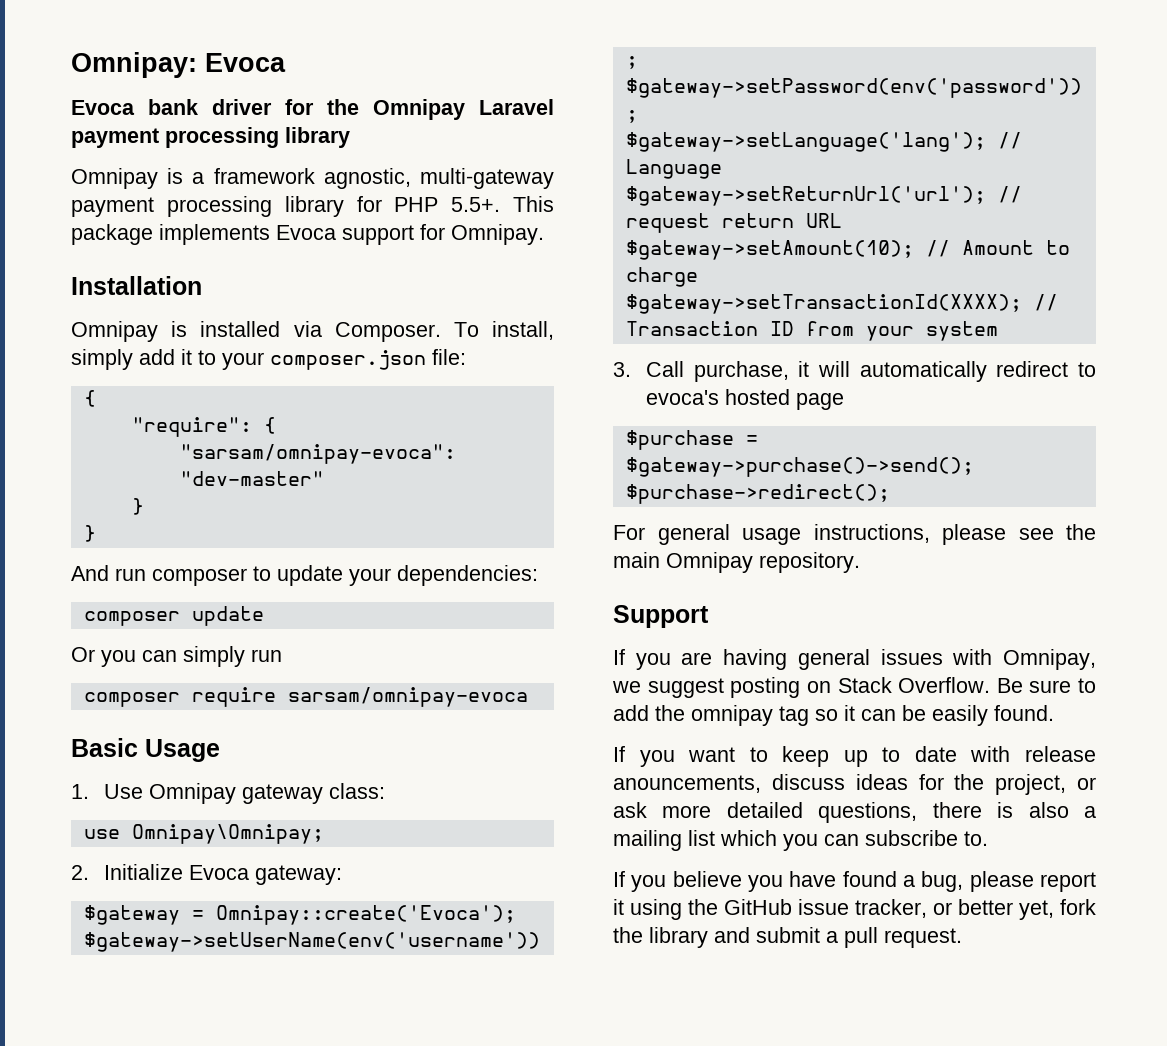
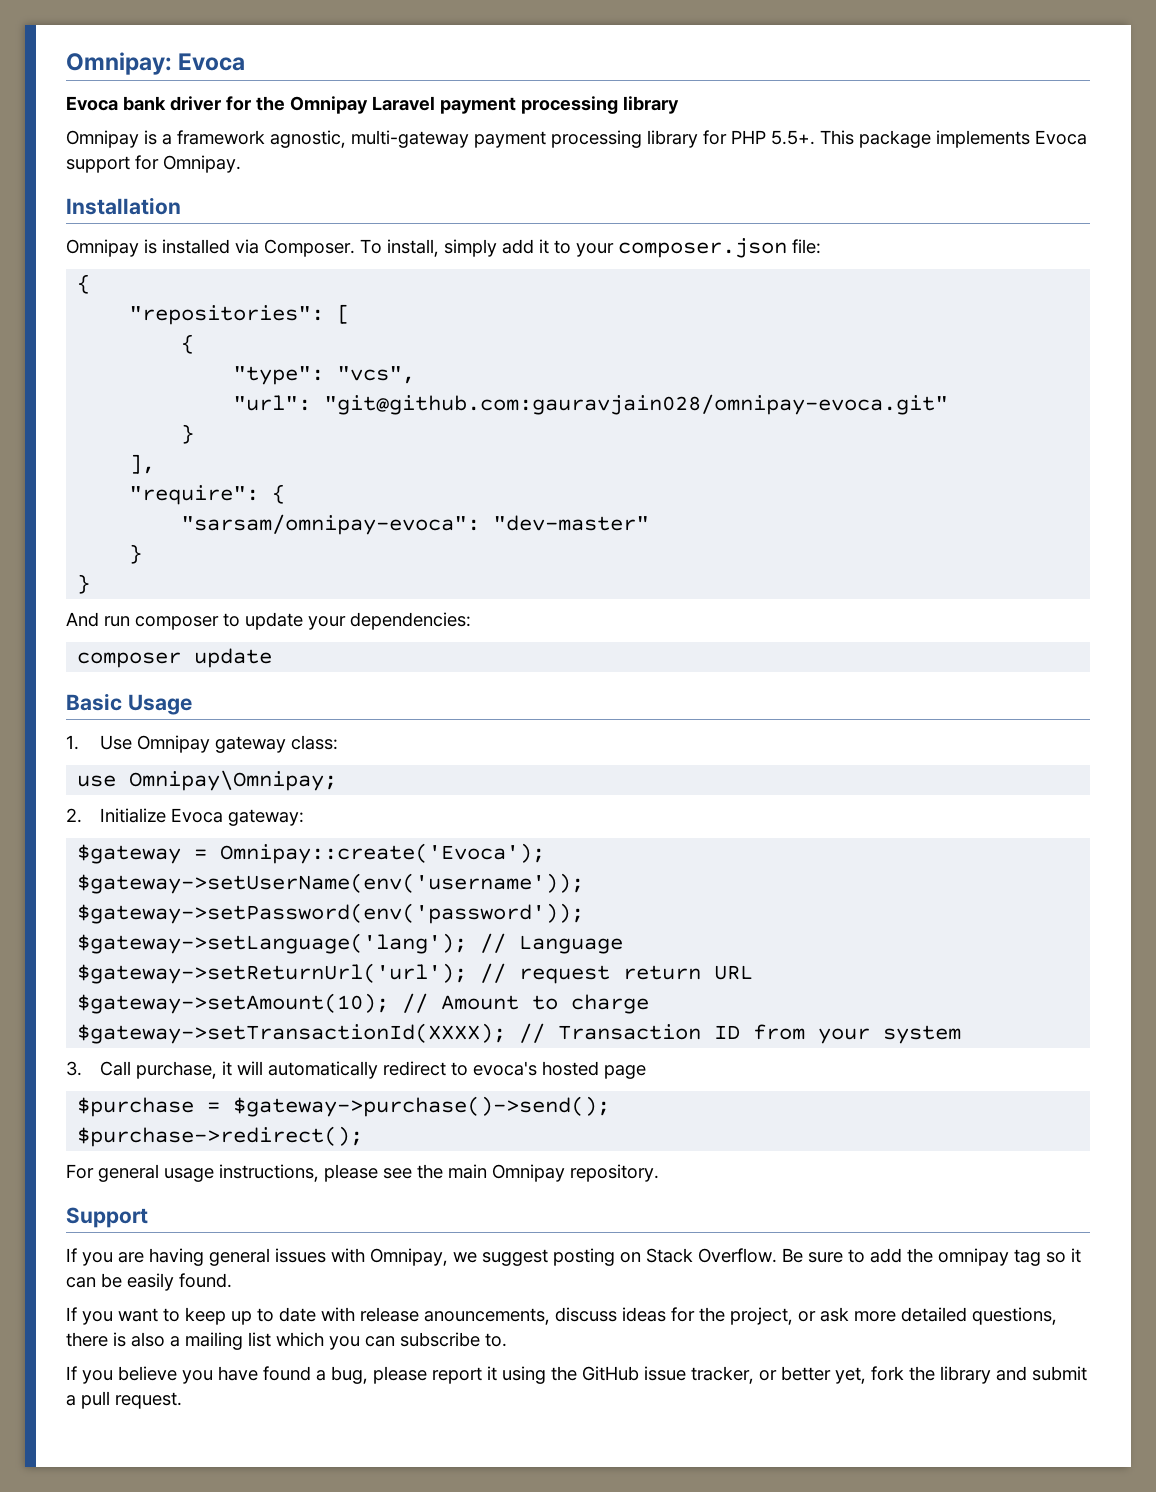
+ "repositories": [
+ {
+ "type": "vcs",
+ "url": "git@github.com:gauravjain028/omnipay-evoca.git"
+ }
+ ],
- Or you can simply run
- composer require sarsam/omnipay-evoca

